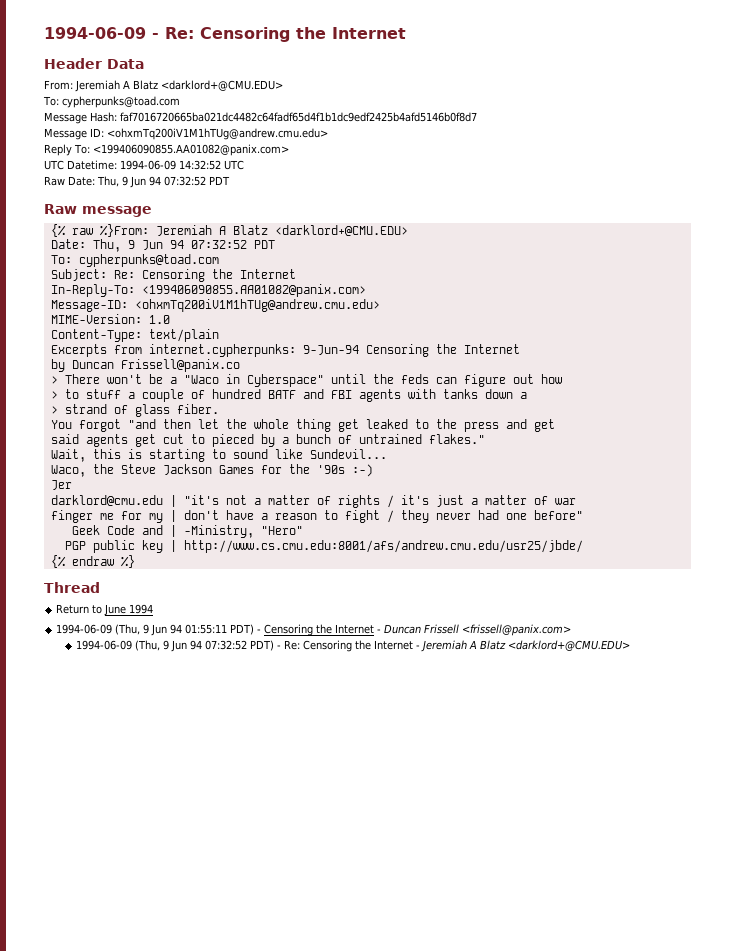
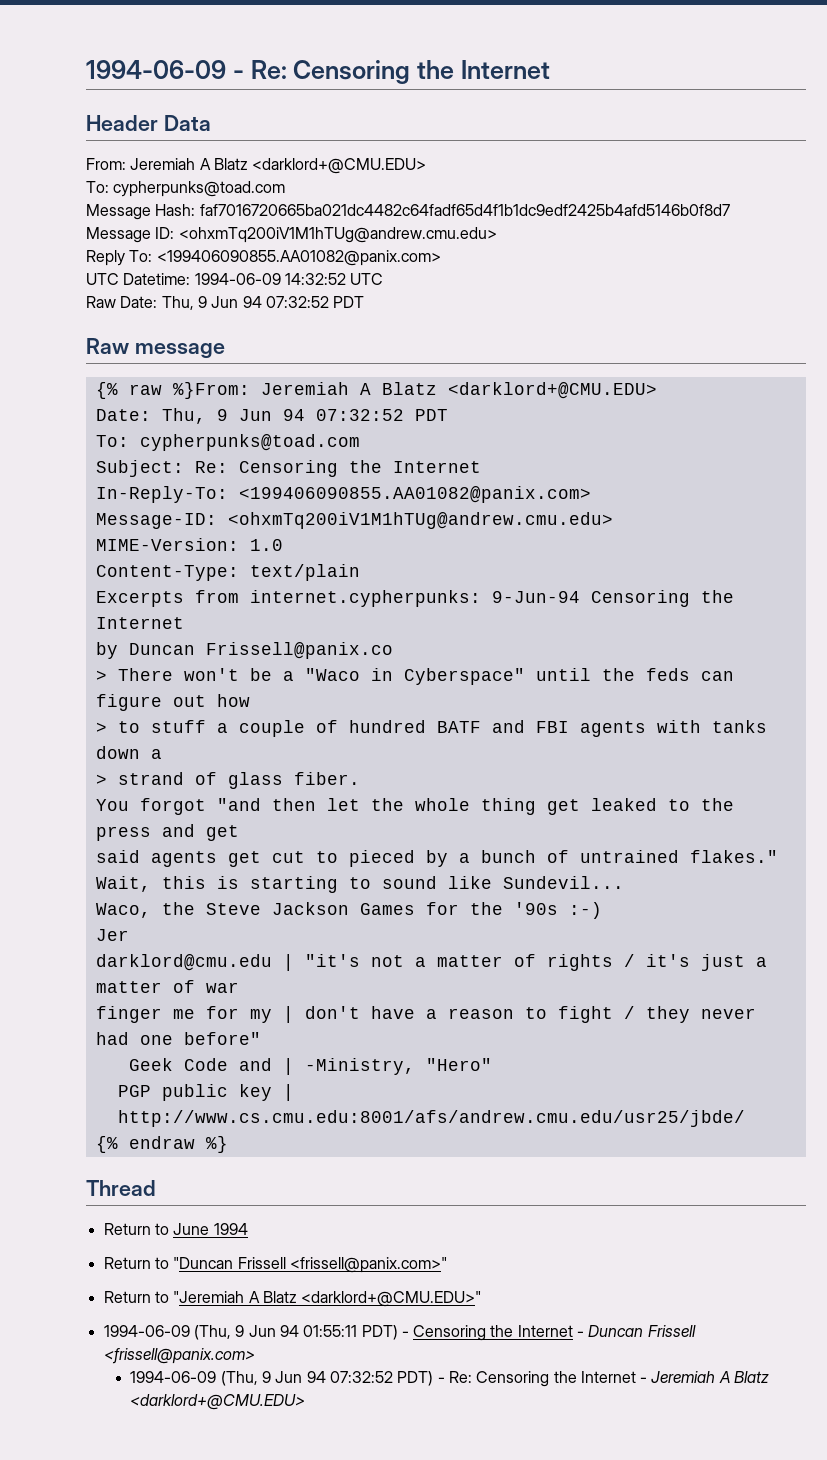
+ Return to "Duncan Frissell <frissell@panix.com>"
+ Return to "Jeremiah A Blatz <darklord+@CMU.EDU>"

